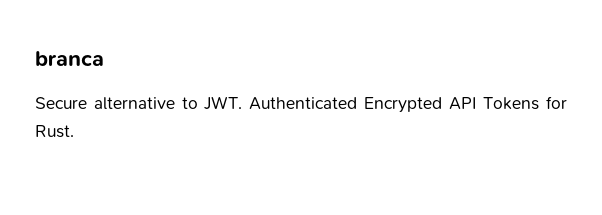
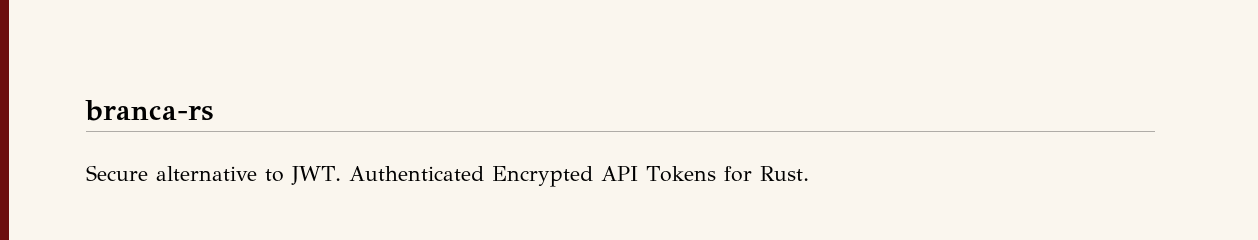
- branca
+ branca-rs

